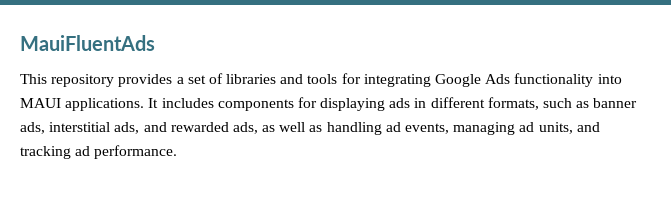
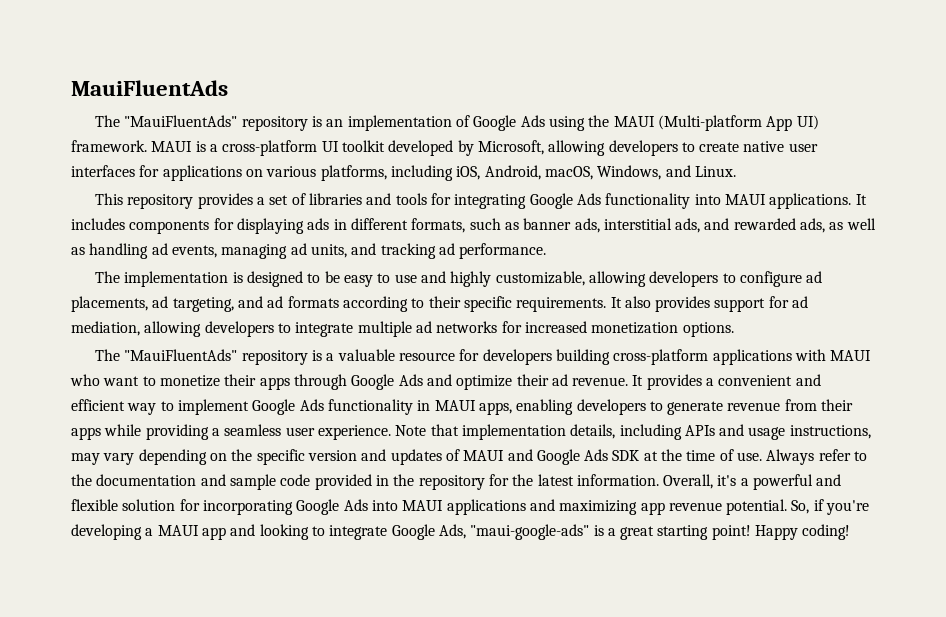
+ The "MauiFluentAds" repository is an implementation of Google Ads using the MAUI (Multi-platform App UI) framework. MAUI is a cross-platform UI toolkit developed by Microsoft, allowing developers to create native user interfaces for applications on various platforms, including iOS, Android, macOS, Windows, and Linux.
+ The implementation is designed to be easy to use and highly customizable, allowing developers to configure ad placements, ad targeting, and ad formats according to their specific requirements. It also provides support for ad mediation, allowing developers to integrate multiple ad networks for increased monetization options.
+ The "MauiFluentAds" repository is a valuable resource for developers building cross-platform applications with MAUI who want to monetize their apps through Google Ads and optimize their ad revenue. It provides a convenient and efficient way to implement Google Ads functionality in MAUI apps, enabling developers to generate revenue from their apps while providing a seamless user experience. Note that implementation details, including APIs and usage instructions, may vary depending on the specific version and updates of MAUI and Google Ads SDK at the time of use. Always refer to the documentation and sample code provided in the repository for the latest information. Overall, it's a powerful and flexible solution for incorporating Google Ads into MAUI applications and maximizing app revenue potential. So, if you're developing a MAUI app and looking to integrate Google Ads, "maui-google-ads" is a great starting point! Happy coding!

